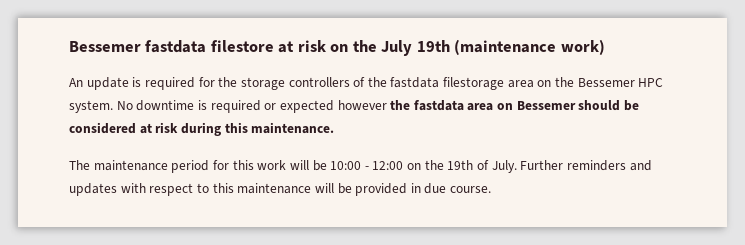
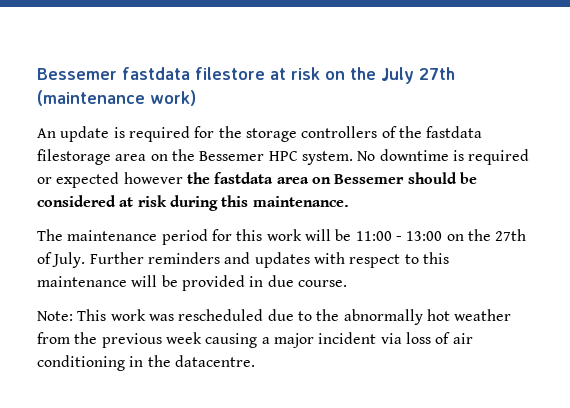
- Bessemer fastdata filestore at risk on the July 19th (maintenance work)
+ Bessemer fastdata filestore at risk on the July 27th (maintenance work)
- The maintenance period for this work will be 10:00 - 12:00 on the 19th of July.
+ The maintenance period for this work will be 11:00 - 13:00 on the 27th of July.
+ Note: This work was rescheduled due to the abnormally hot weather from the previous week causing a major incident via loss of air conditioning in the datacentre.

